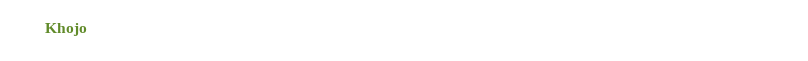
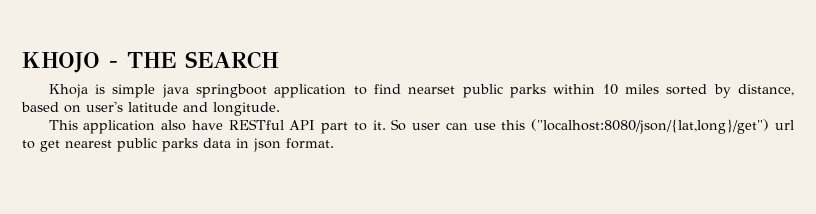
- Khojo
+ KHOJO - THE SEARCH
+ Khoja is simple java springboot application to find nearset public parks within 10 miles sorted by distance, based on user's latitude and longitude.
+ This application also have RESTful API part to it. So user can use this ("localhost:8080/json/{lat,long}/get") url to get nearest public parks data in json format.

